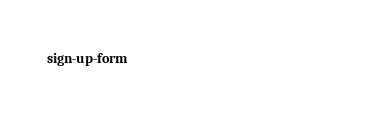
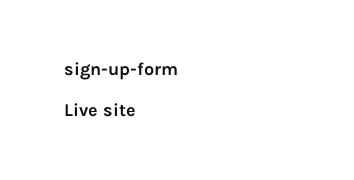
+ Live site

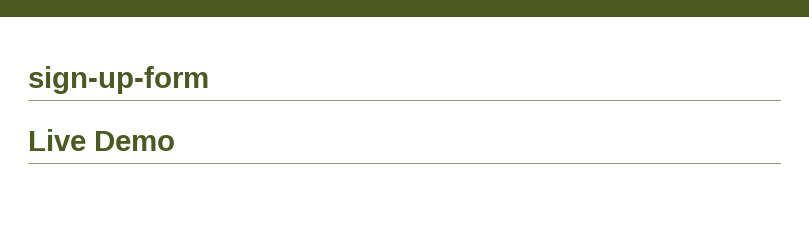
- Live site
+ Live Demo

